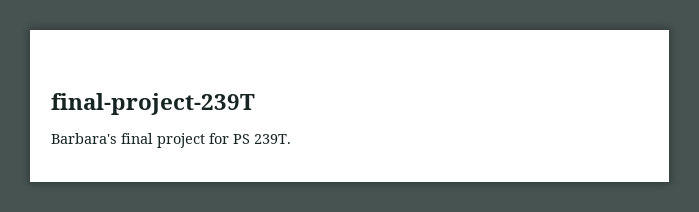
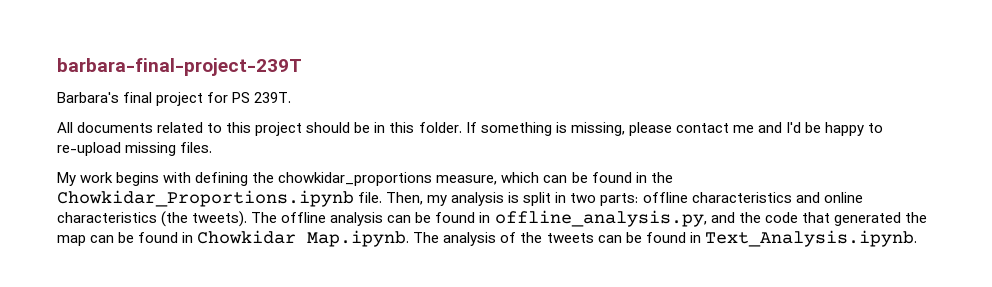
- final-project-239T
+ barbara-final-project-239T
+ All documents related to this project should be in this folder. If something is missing, please contact me and I'd be happy to re-upload missing files.
+ My work begins with defining the chowkidar_proportions measure, which can be found in the Chowkidar_Proportions.ipynb file. Then, my analysis is split in two parts: offline characteristics and online characteristics (the tweets). The offline analysis can be found in offline_analysis.py, and the code that generated the map can be found in Chowkidar Map.ipynb. The analysis of the tweets can be found in Text_Analysis.ipynb.

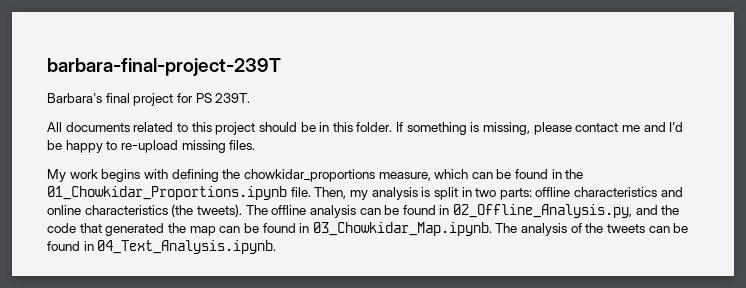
- My work begins with defining the chowkidar_proportions measure, which can be found in the Chowkidar_Proportions.ipynb file.
+ My work begins with defining the chowkidar_proportions measure, which can be found in the 01_Chowkidar_Proportions.ipynb file.
- The offline analysis can be found in offline_analysis.py, and the code that generated the map can be found in Chowkidar Map.ipynb. The analysis of the tweets can be found in Text_Analysis.ipynb.
+ The offline analysis can be found in 02_Offline_Analysis.py, and the code that generated the map can be found in 03_Chowkidar_Map.ipynb. The analysis of the tweets can be found in 04_Text_Analysis.ipynb.

